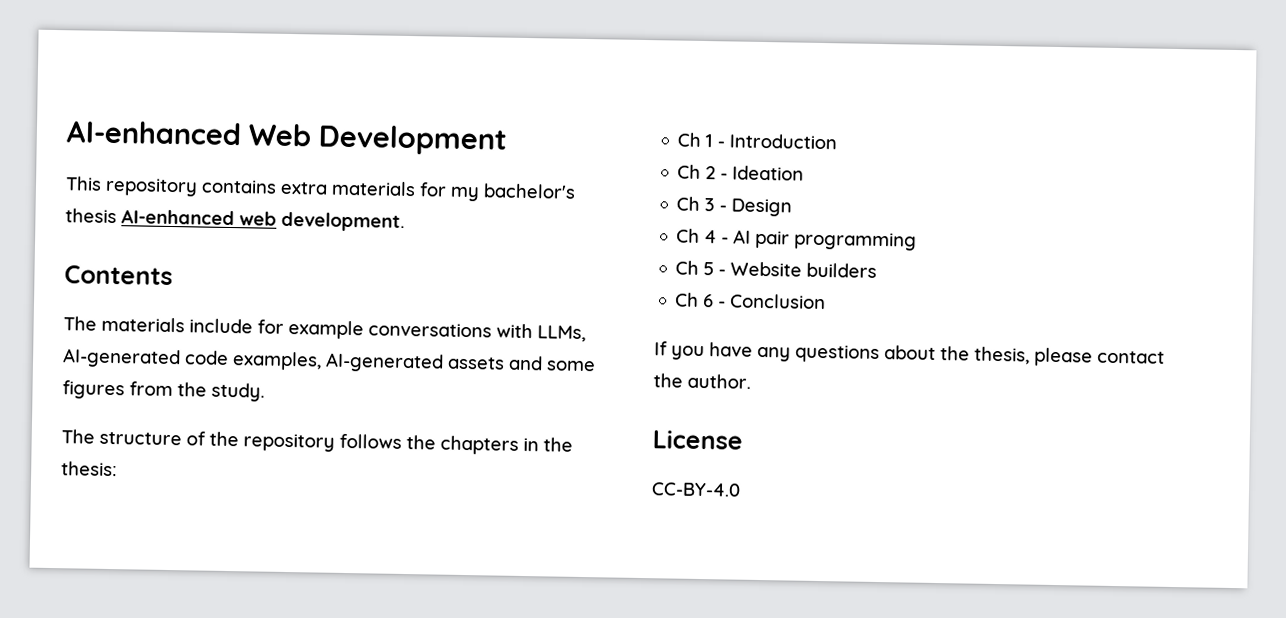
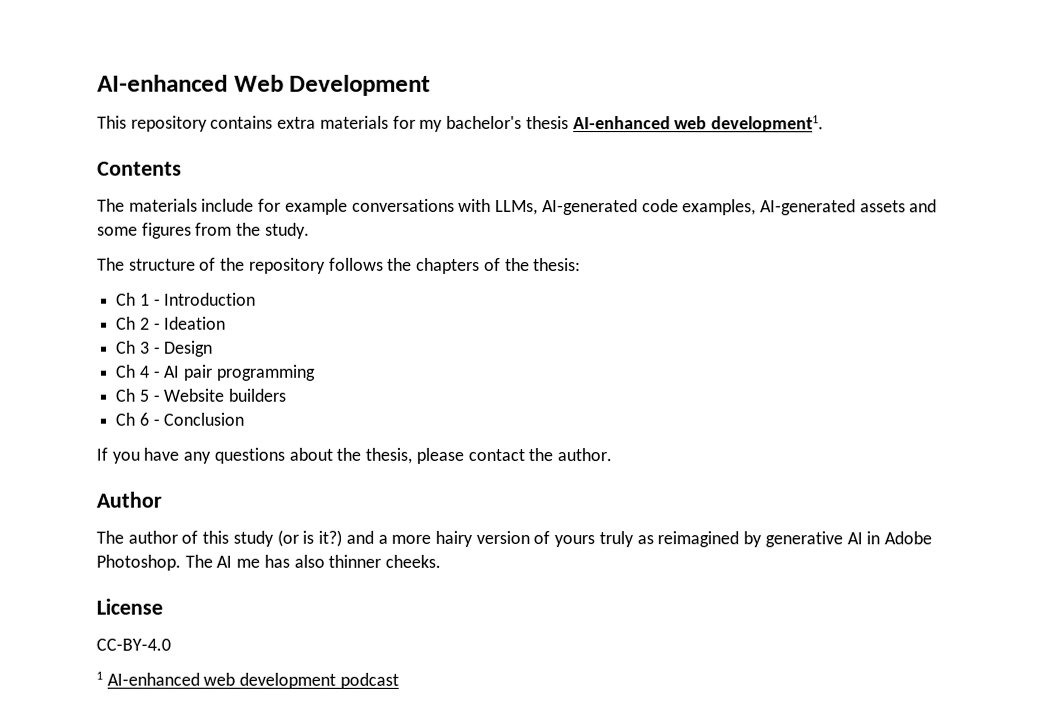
- This repository contains extra materials for my bachelor's thesis AI-enhanced web development.
+ This repository contains extra materials for my bachelor's thesis AI-enhanced web development1.
- The structure of the repository follows the chapters in the thesis:
+ The structure of the repository follows the chapters of the thesis:
+ Author
+ The author of this study (or is it?) and a more hairy version of yours truly as reimagined by generative AI in Adobe Photoshop. The AI me has also thinner cheeks.
  License
  CC-BY-4.0
+ 1 AI-enhanced web development podcast

